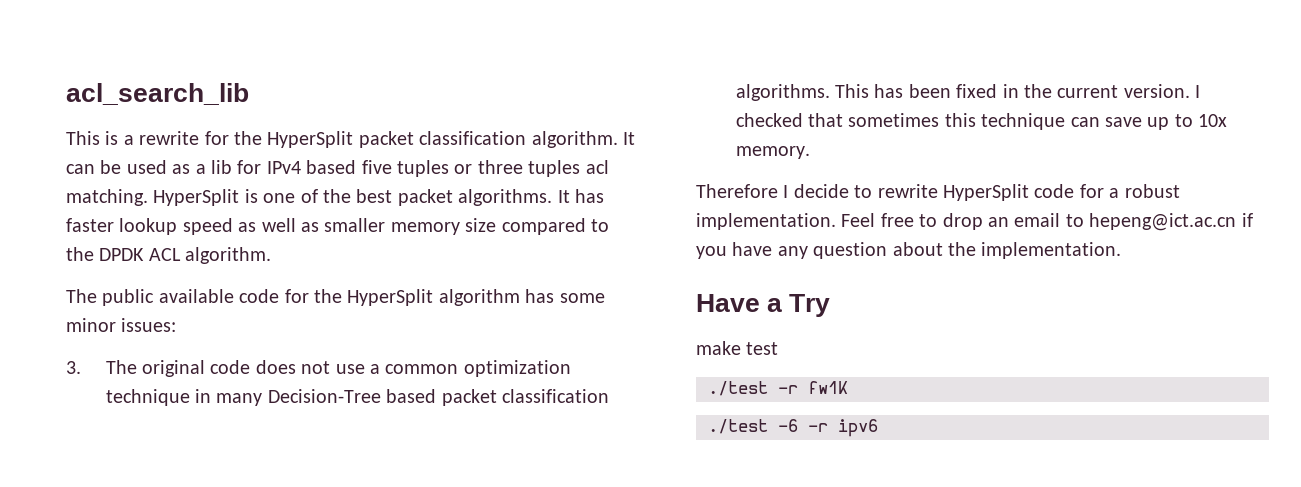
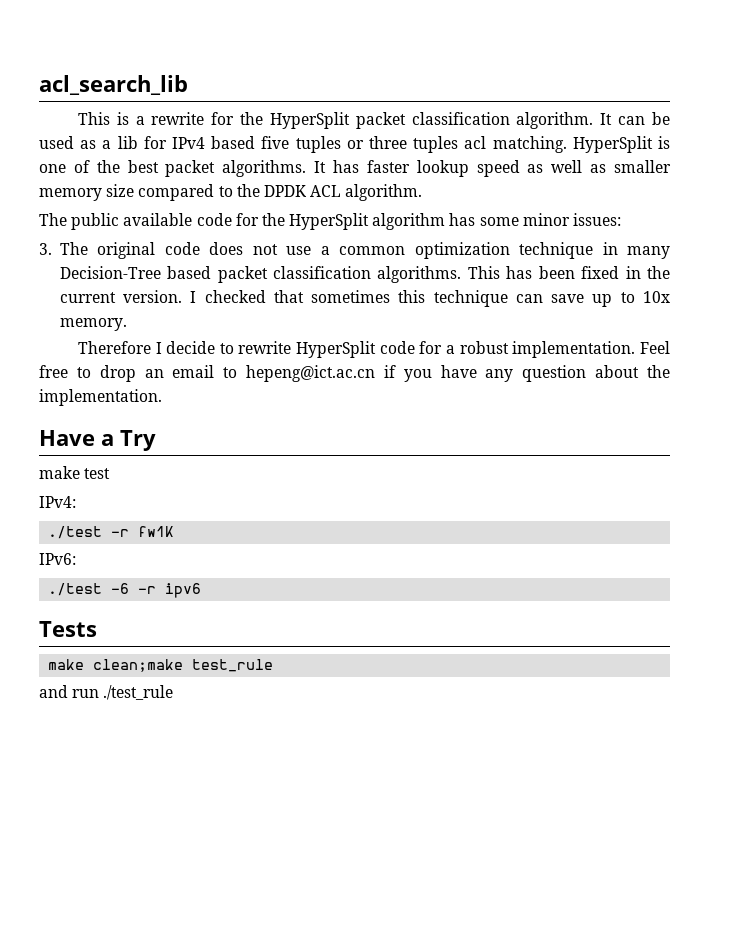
+ IPv4:
+ IPv6:
+ Tests
+ make clean;make test_rule
+ and run ./test_rule

